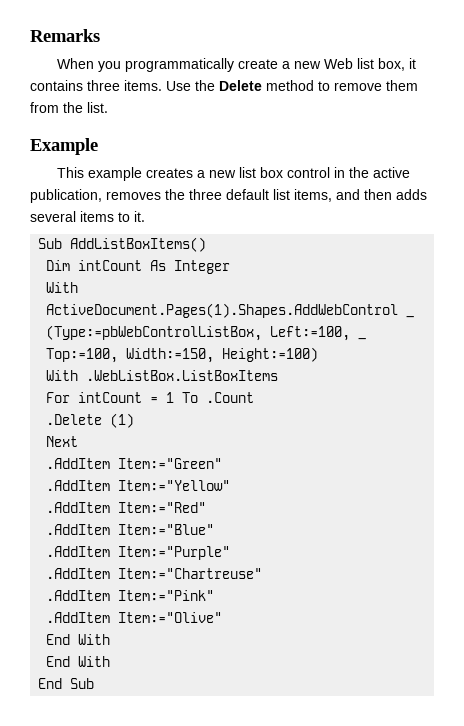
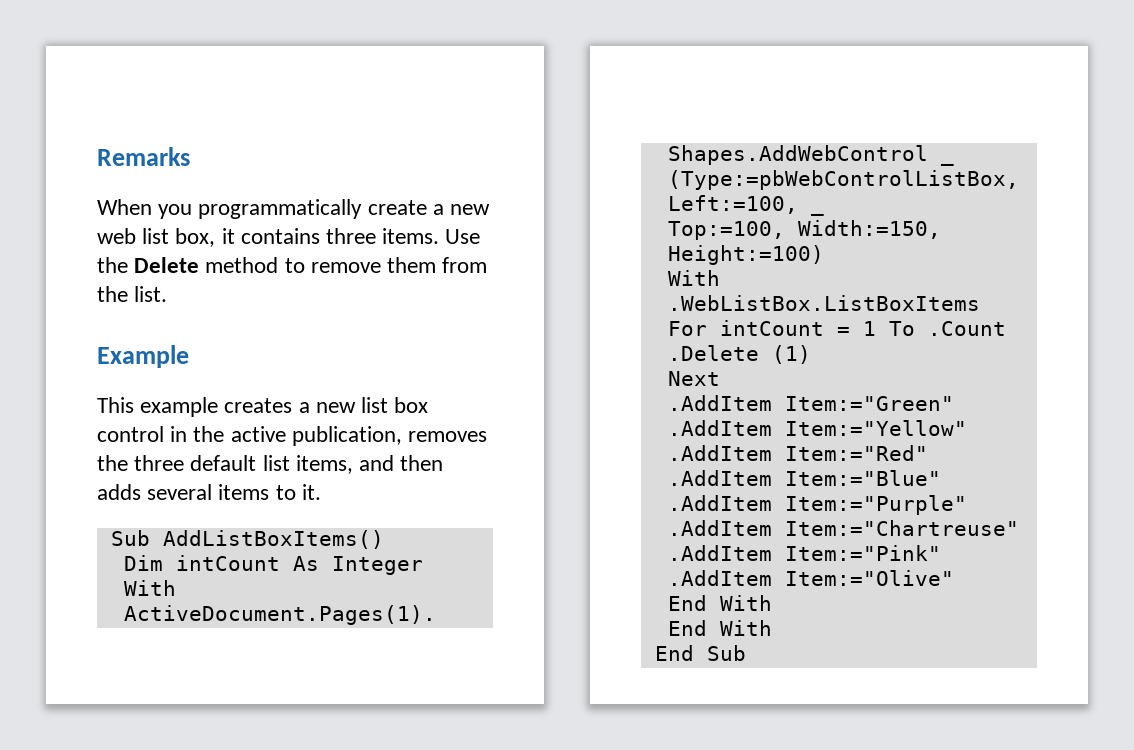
- When you programmatically create a new Web list box, it contains three items.
+ When you programmatically create a new web list box, it contains three items.

